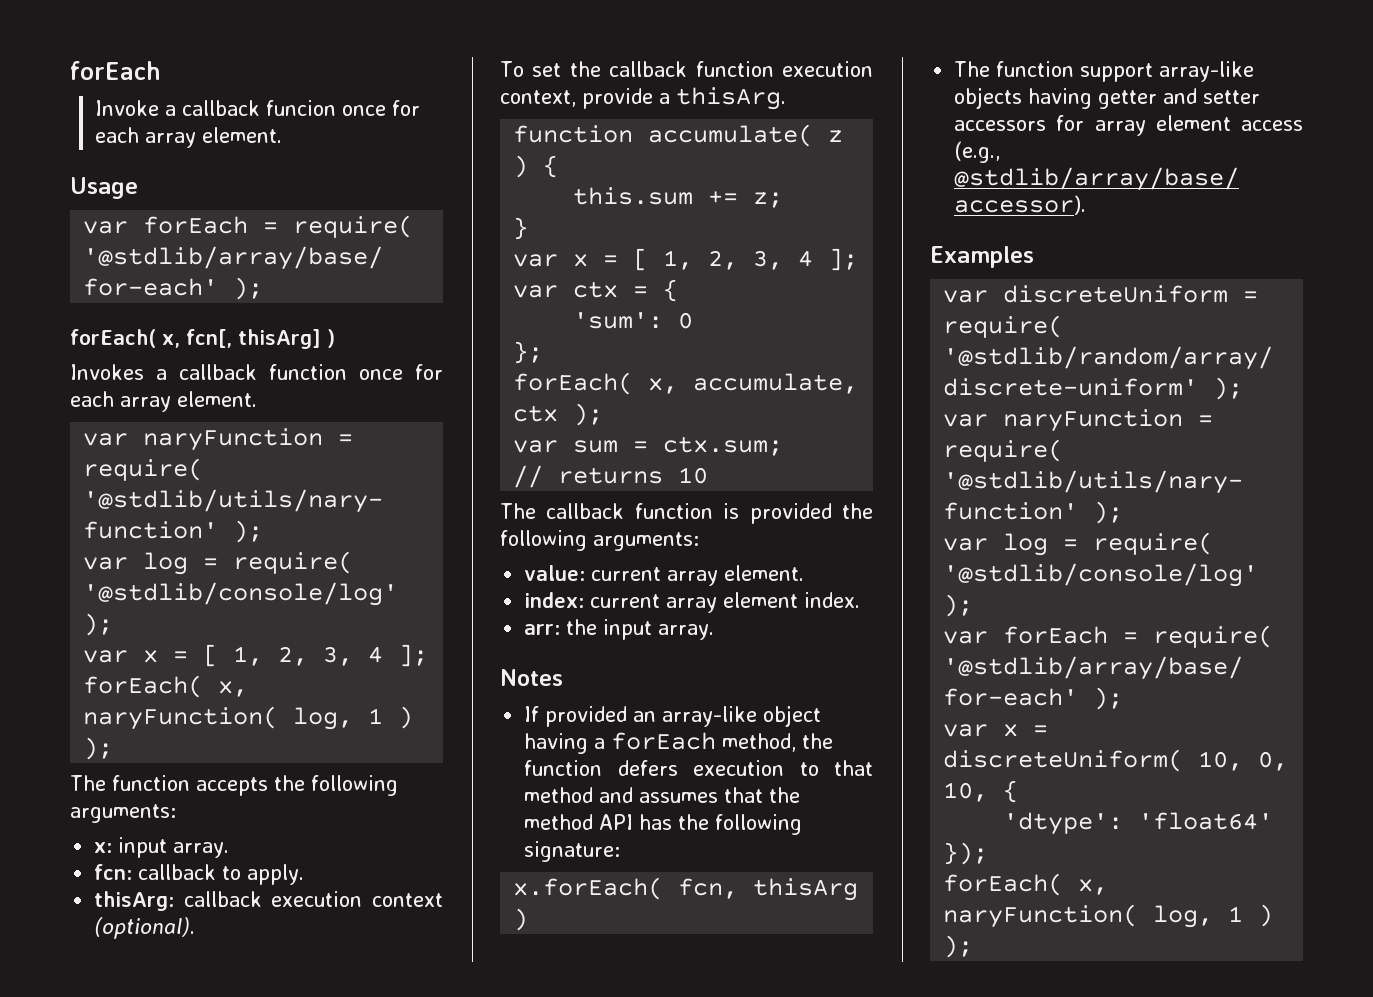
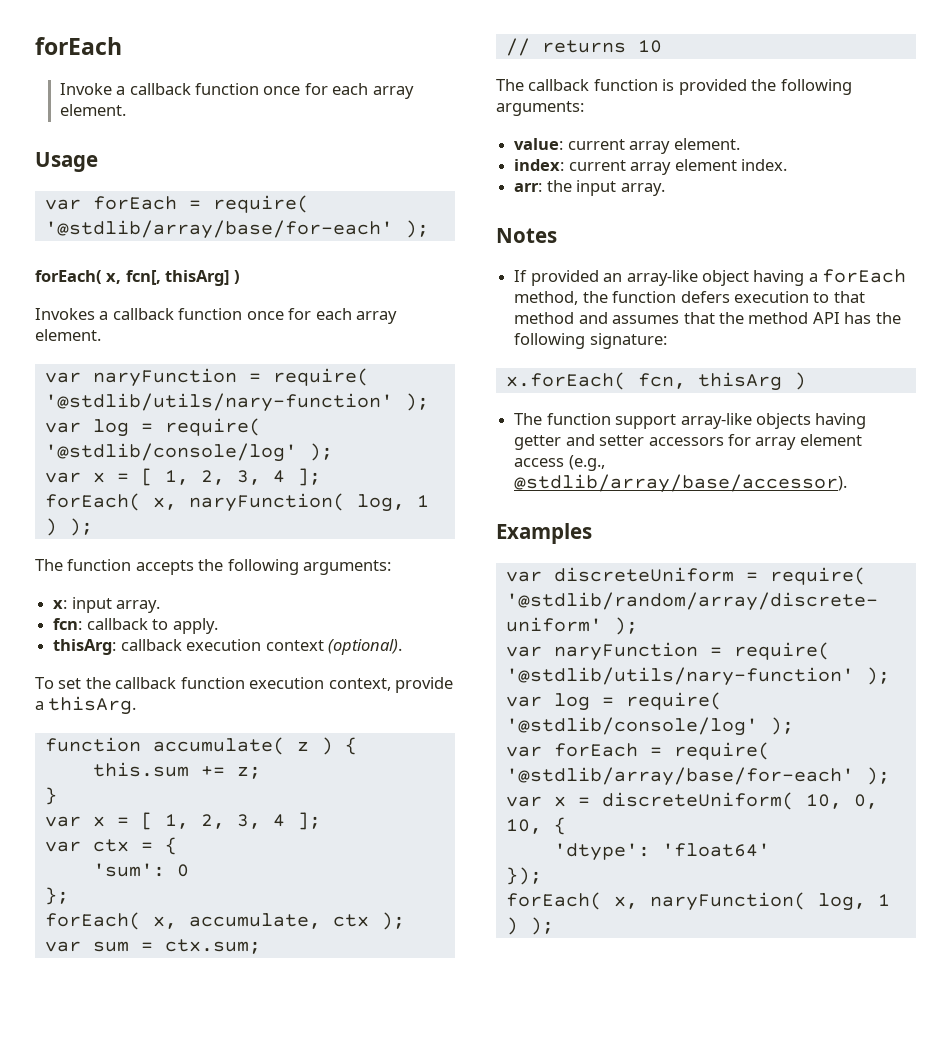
- Invoke a callback funcion once for each array element.
+ Invoke a callback function once for each array element.

